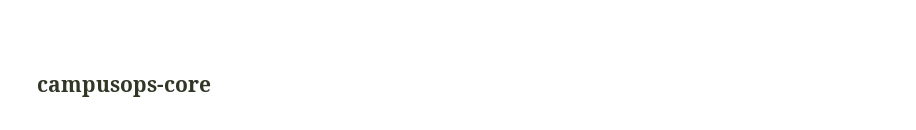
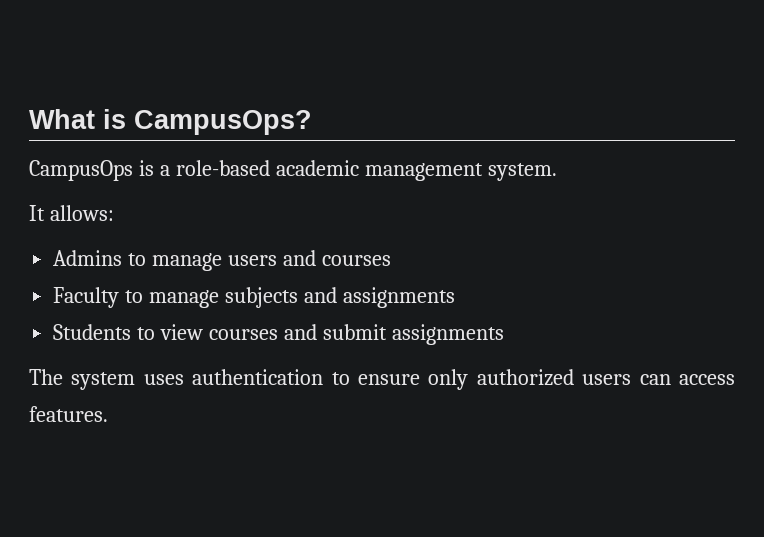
- campusops-core
+ What is CampusOps?
+ CampusOps is a role-based academic management system.
+ It allows:
+ Admins to manage users and courses
+ Faculty to manage subjects and assignments
+ Students to view courses and submit assignments
+ The system uses authentication to ensure only authorized users can access features.

